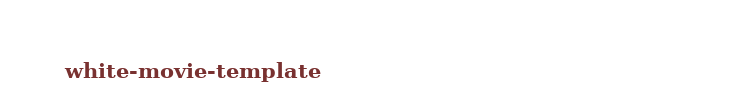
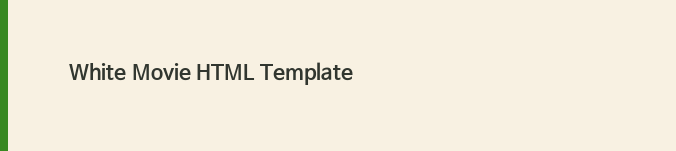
- white-movie-template
+ White Movie HTML Template

